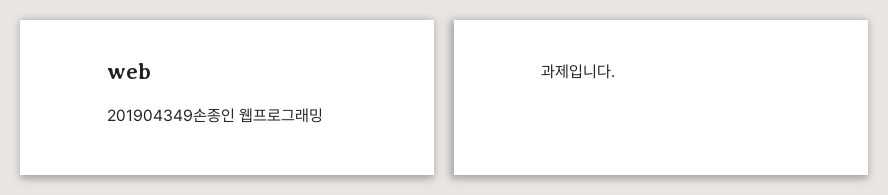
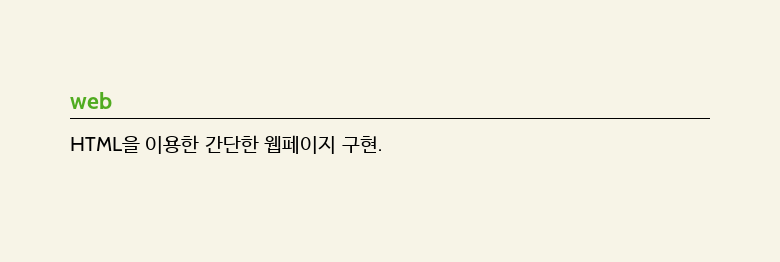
- 201904349손종인 웹프로그래밍 과제입니다.
+ HTML을 이용한 간단한 웹페이지 구현.

